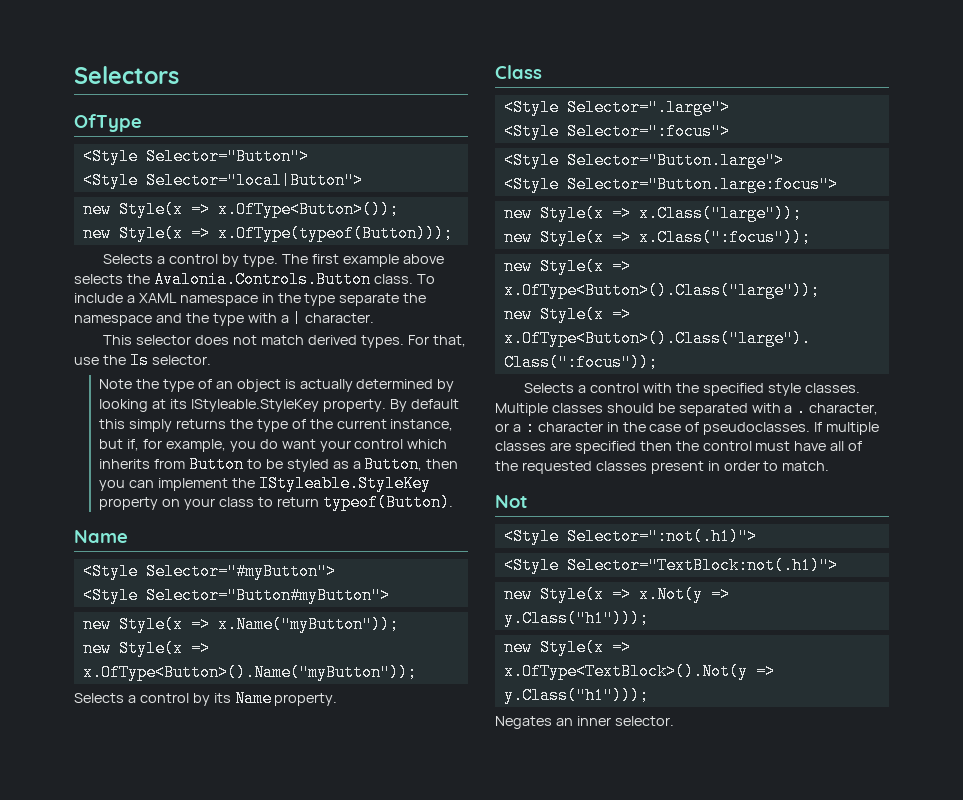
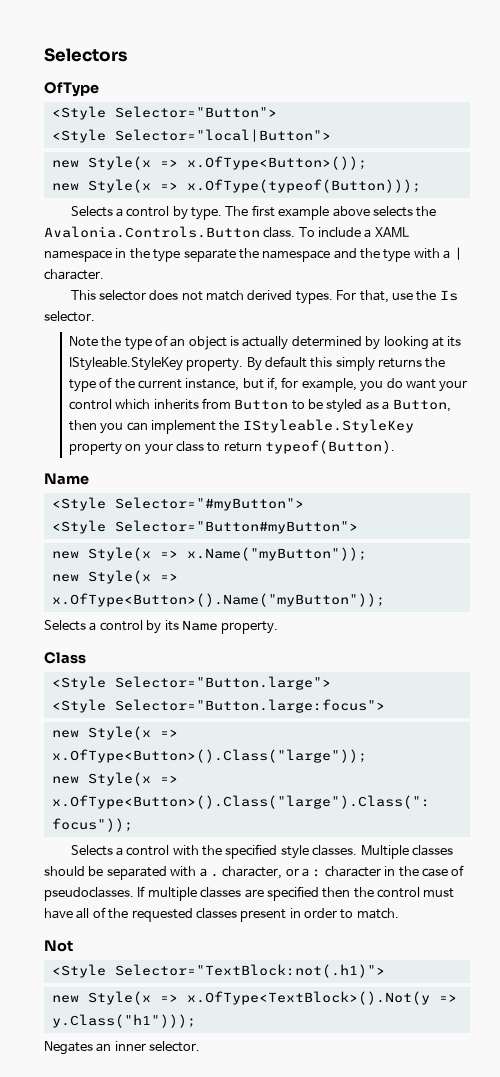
- <Style Selector=".large">
- <Style Selector=":focus">
- new Style(x => x.Class("large"));
- new Style(x => x.Class(":focus"));
- <Style Selector=":not(.h1)">
- new Style(x => x.Not(y => y.Class("h1")));

